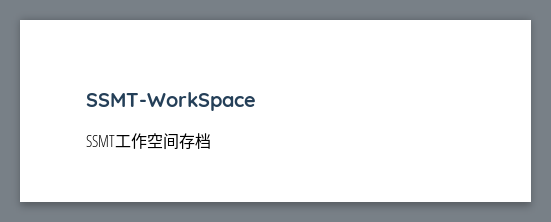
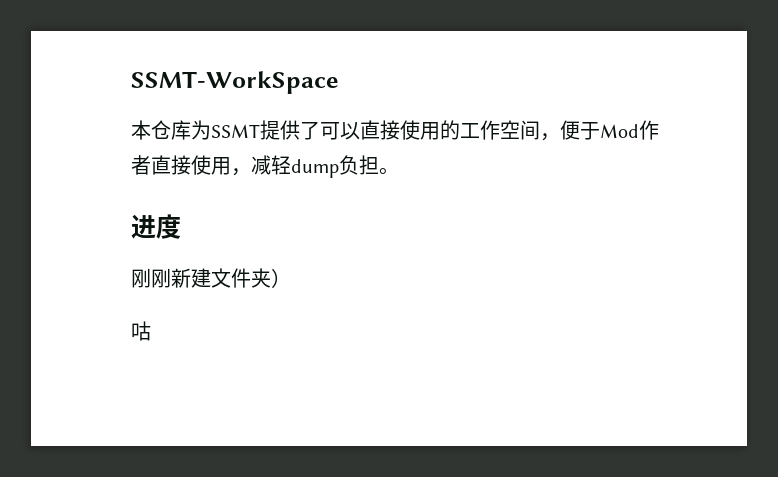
- SSMT工作空间存档
+ 本仓库为SSMT提供了可以直接使用的工作空间，便于Mod作者直接使用，减轻dump负担。
+ 进度
+ 刚刚新建文件夹）
+ 咕

